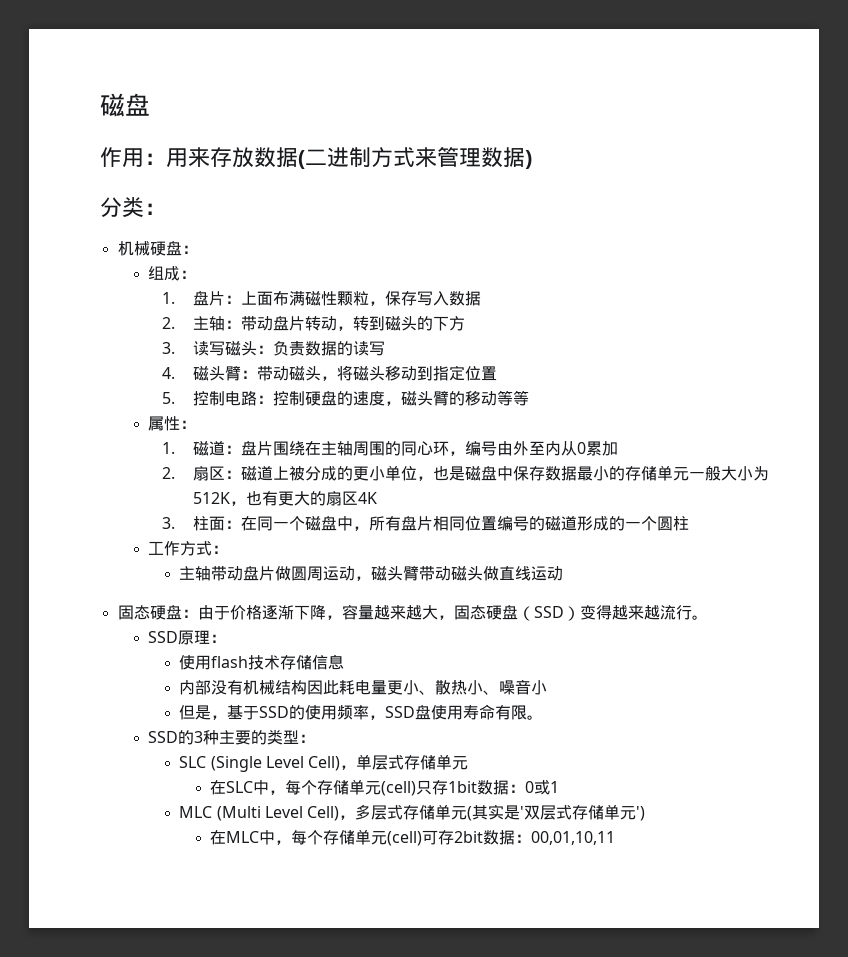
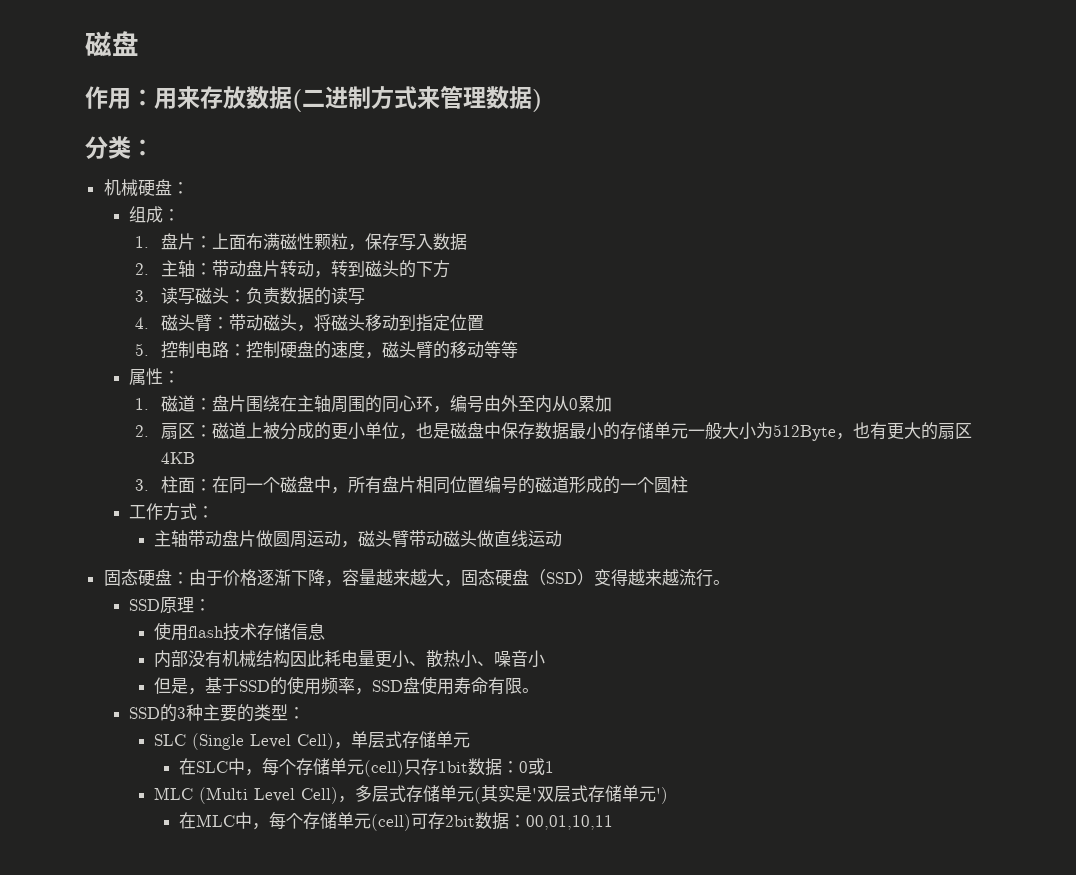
- 2.扇区：磁道上被分成的更小单位，也是磁盘中保存数据最小的存储单元一般大小为512K，也有更大的扇区4K
+ 2.扇区：磁道上被分成的更小单位，也是磁盘中保存数据最小的存储单元一般大小为512Byte，也有更大的扇区4KB

